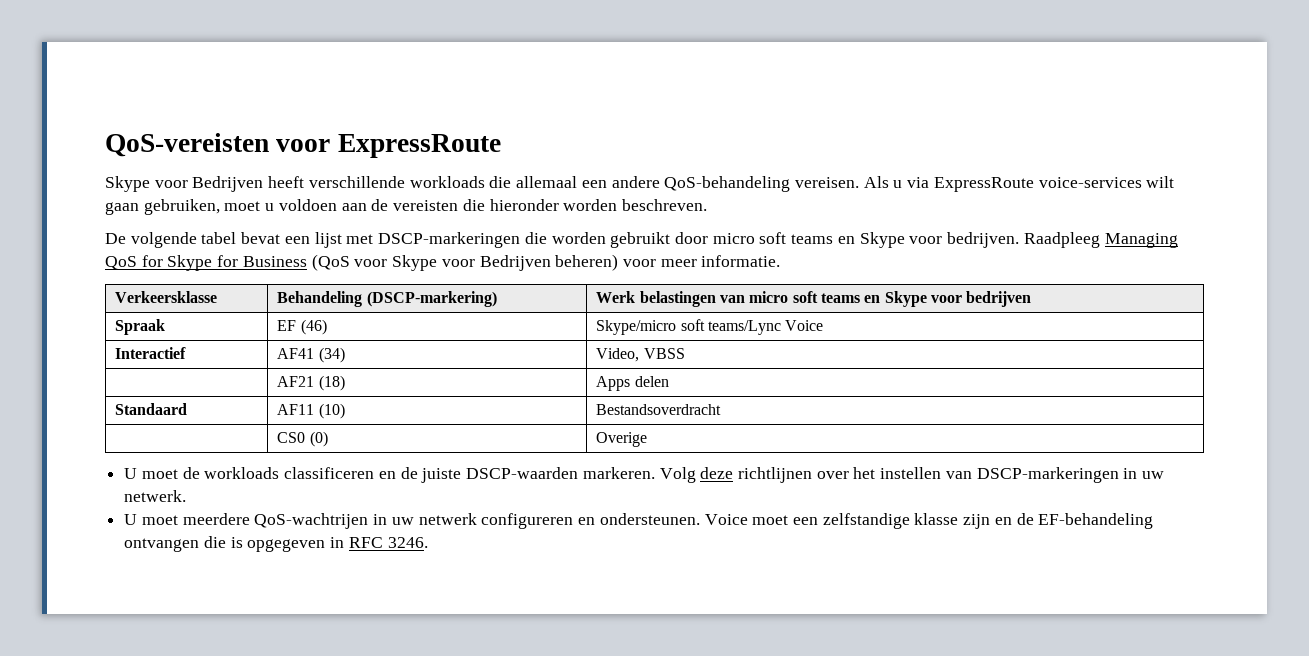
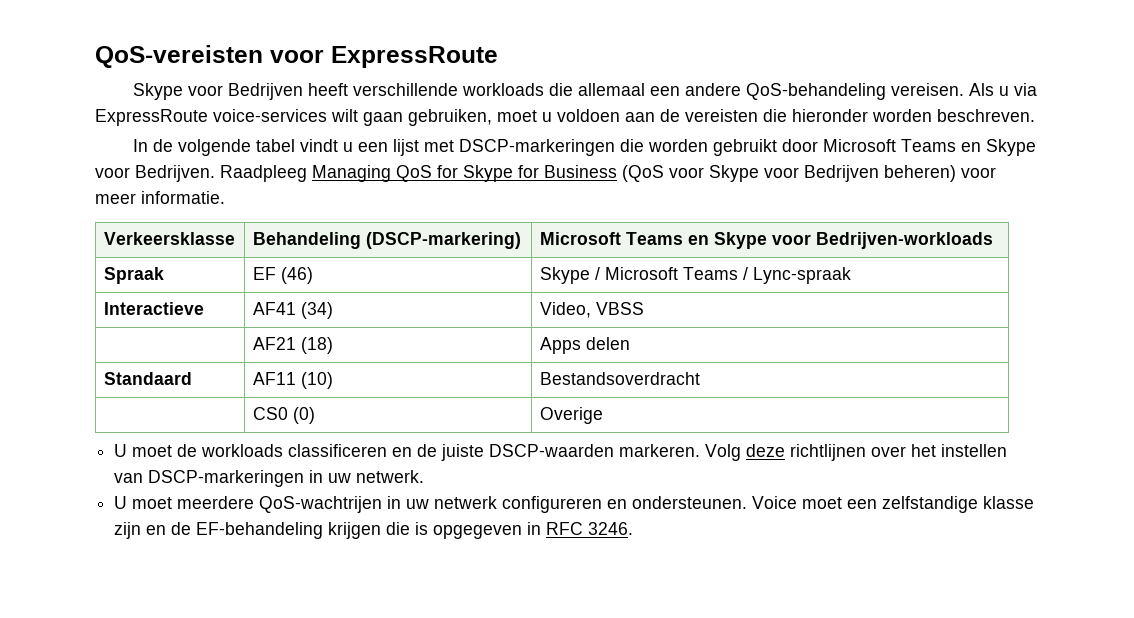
- De volgende tabel bevat een lijst met DSCP-markeringen die worden gebruikt door micro soft teams en Skype voor bedrijven.
+ In de volgende tabel vindt u een lijst met DSCP-markeringen die worden gebruikt door Microsoft Teams en Skype voor Bedrijven.
- Verkeersklasse | Behandeling (DSCP-markering) | Werk belastingen van micro soft teams en Skype voor bedrijven
+ Verkeersklasse | Behandeling (DSCP-markering) | Microsoft Teams en Skype voor Bedrijven-workloads
- Spraak | EF (46) | Skype/micro soft teams/Lync Voice
- Interactief | AF41 (34) | Video, VBSS
+ Spraak | EF (46) | Skype / Microsoft Teams / Lync-spraak
+ Interactieve | AF41 (34) | Video, VBSS
- Voice moet een zelfstandige klasse zijn en de EF-behandeling ontvangen die is opgegeven in RFC 3246.
+ Voice moet een zelfstandige klasse zijn en de EF-behandeling krijgen die is opgegeven in RFC 3246.

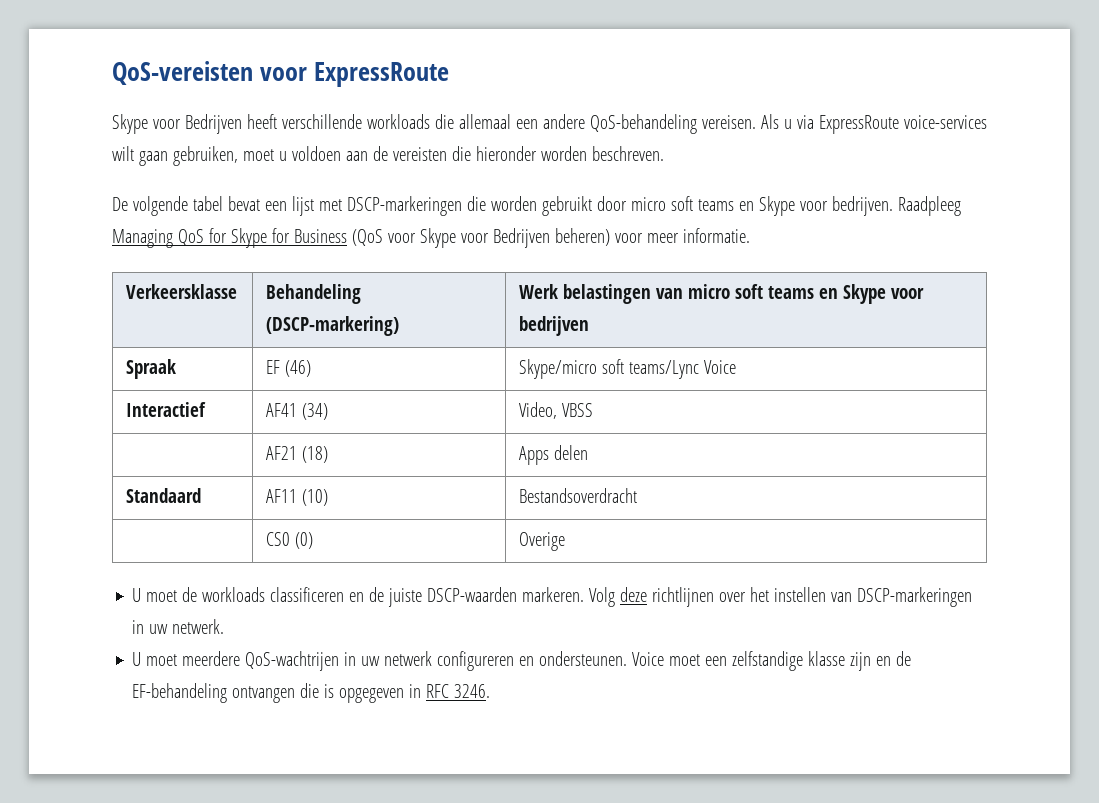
- In de volgende tabel vindt u een lijst met DSCP-markeringen die worden gebruikt door Microsoft Teams en Skype voor Bedrijven.
+ De volgende tabel bevat een lijst met DSCP-markeringen die worden gebruikt door micro soft teams en Skype voor bedrijven.
- Verkeersklasse | Behandeling (DSCP-markering) | Microsoft Teams en Skype voor Bedrijven-workloads
+ Verkeersklasse | Behandeling (DSCP-markering) | Werk belastingen van micro soft teams en Skype voor bedrijven
- Spraak | EF (46) | Skype / Microsoft Teams / Lync-spraak
- Interactieve | AF41 (34) | Video, VBSS
+ Spraak | EF (46) | Skype/micro soft teams/Lync Voice
+ Interactief | AF41 (34) | Video, VBSS
- Voice moet een zelfstandige klasse zijn en de EF-behandeling krijgen die is opgegeven in RFC 3246.
+ Voice moet een zelfstandige klasse zijn en de EF-behandeling ontvangen die is opgegeven in RFC 3246.

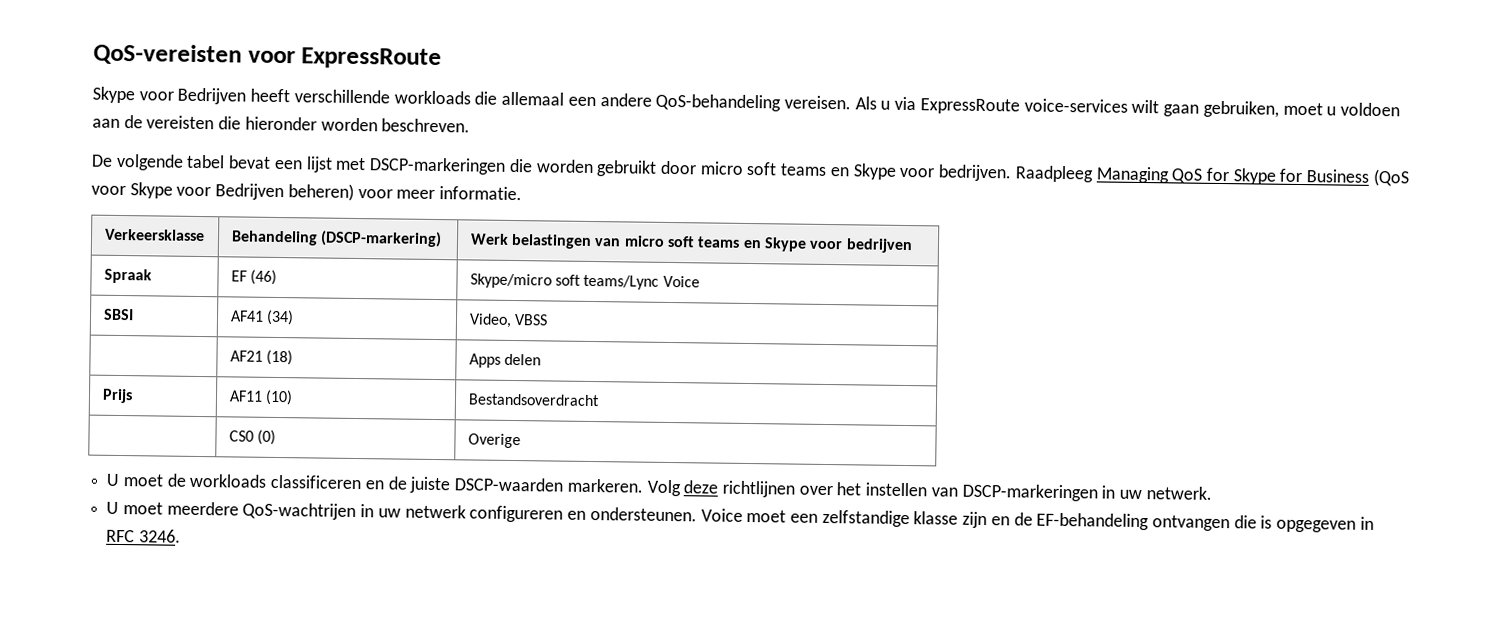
- Interactief | AF41 (34) | Video, VBSS
+ SBSI | AF41 (34) | Video, VBSS
- Standaard | AF11 (10) | Bestandsoverdracht
+ Prijs | AF11 (10) | Bestandsoverdracht

